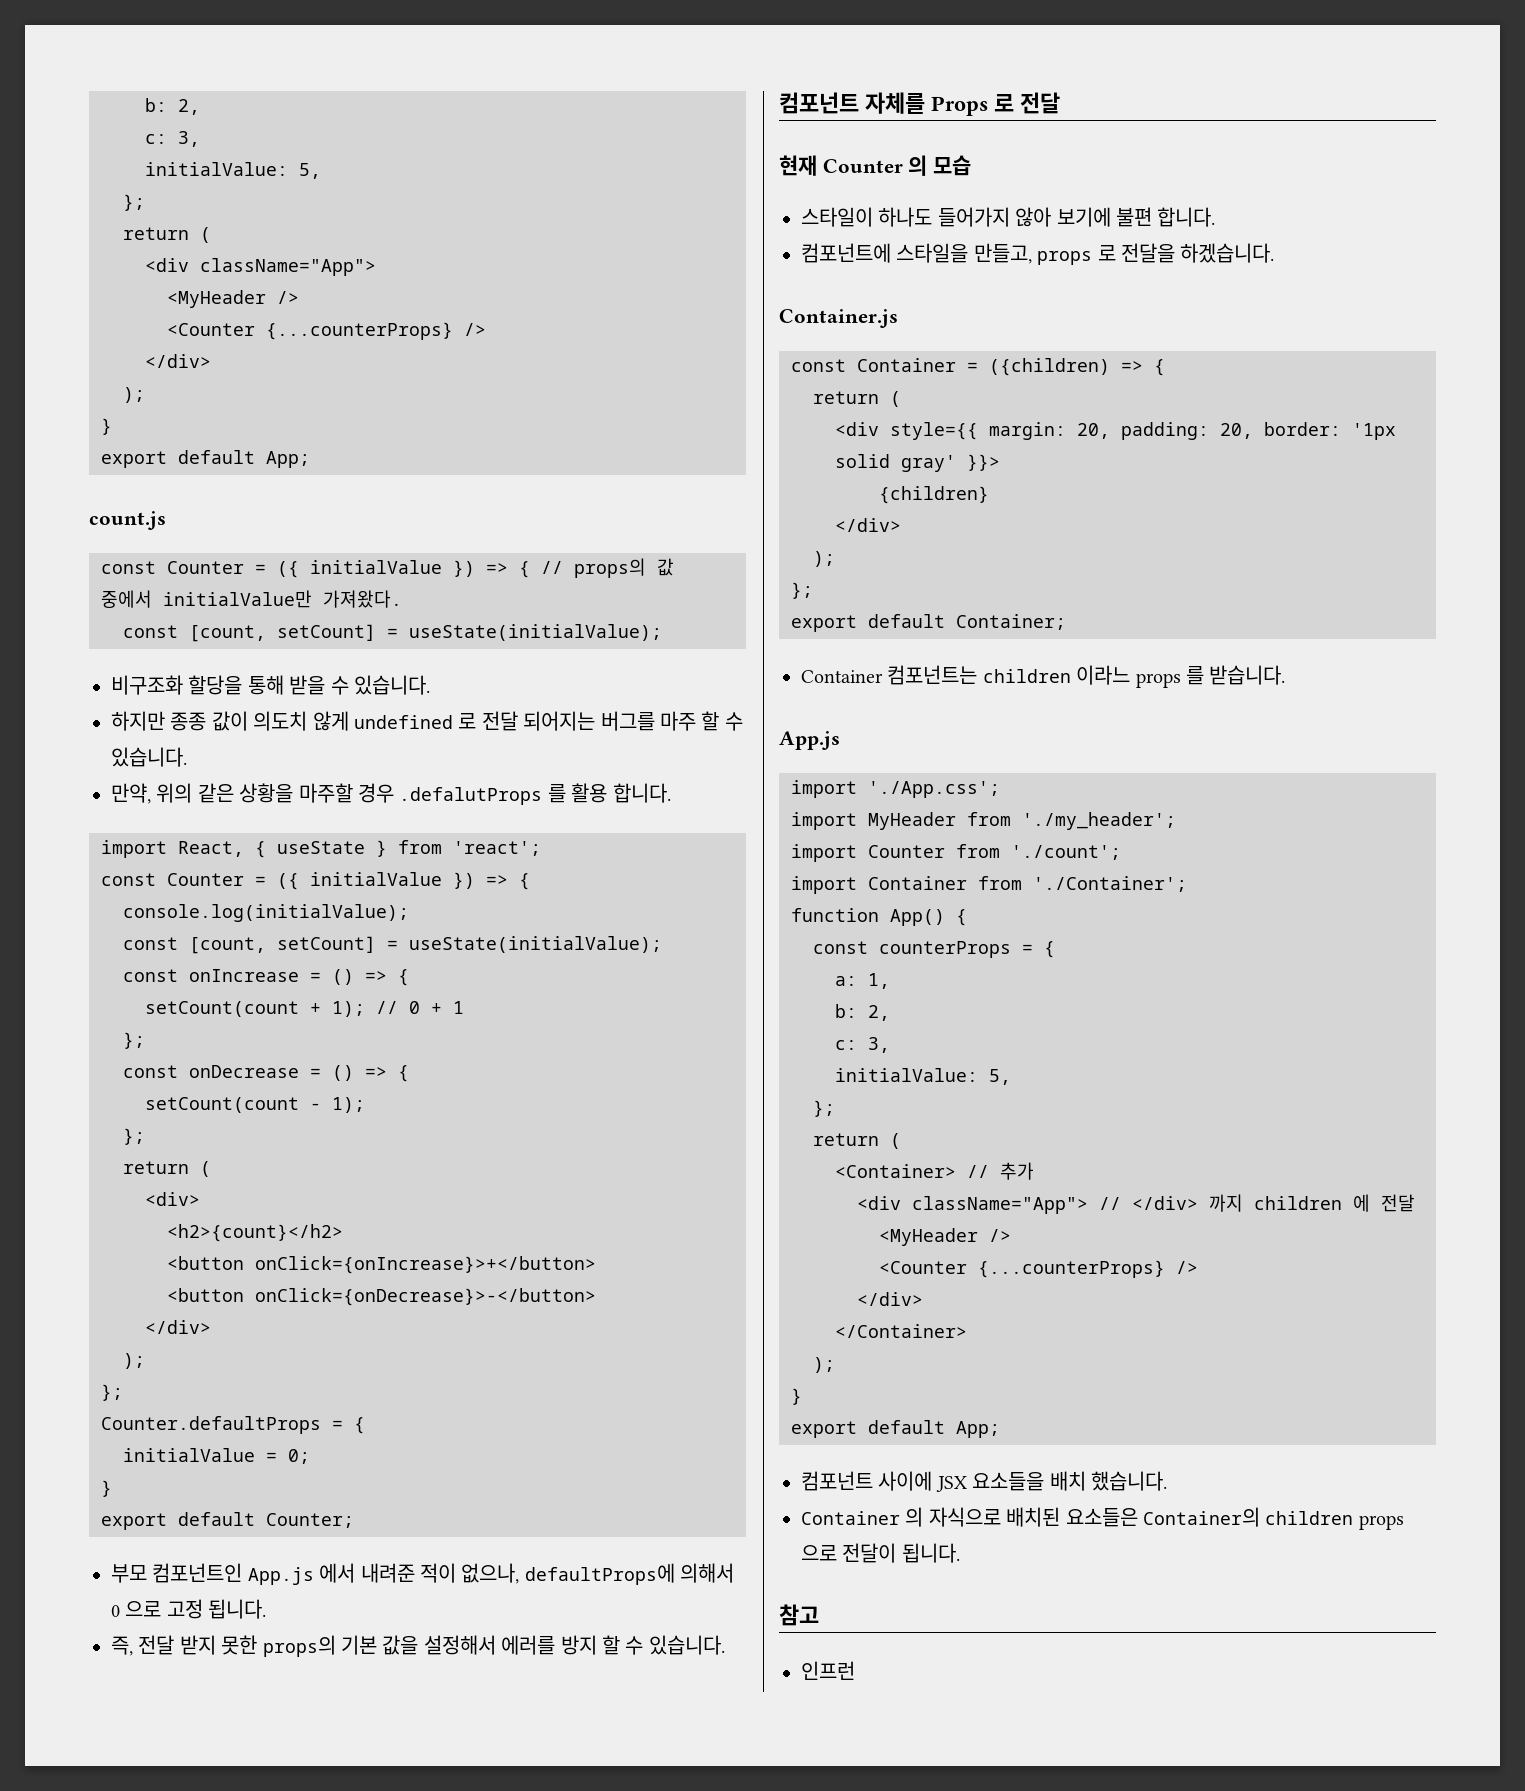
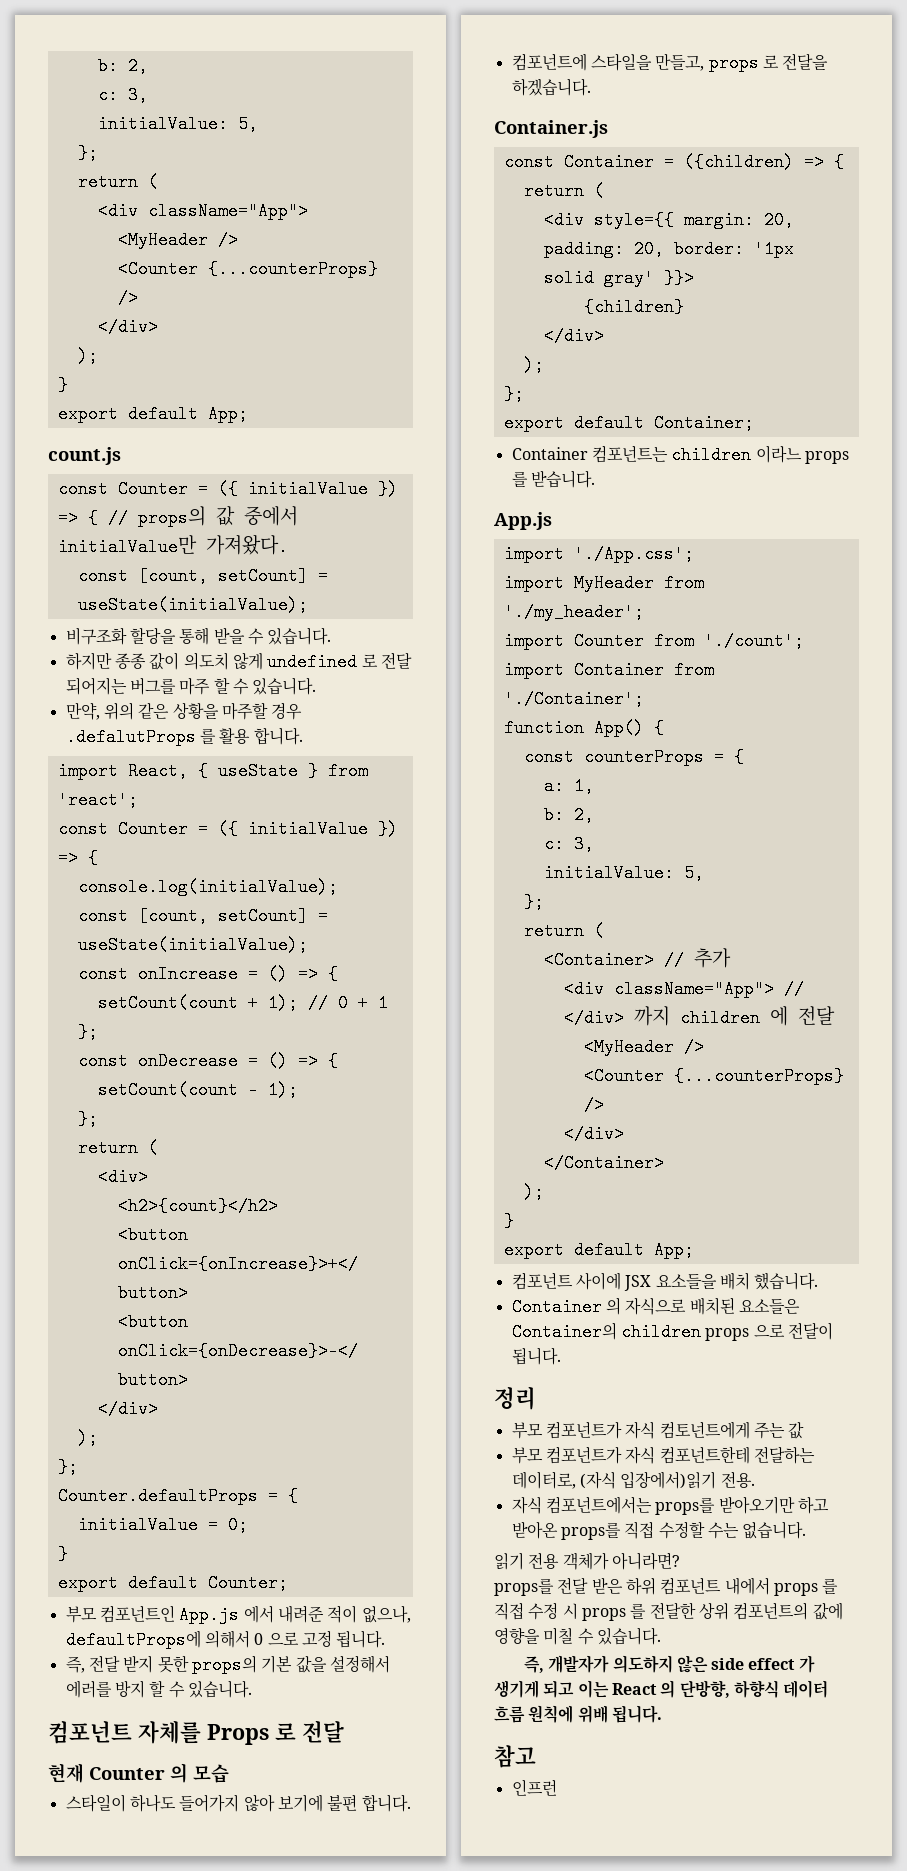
+ 정리
+ 부모 컴포넌트가 자식 컴토넌트에게 주는 값
+ 부모 컴포넌트가 자식 컴포넌트한테 전달하는 데이터로, (자식 입장에서)읽기 전용.
+ 자식 컴포넌트에서는 props를 받아오기만 하고 받아온 props를 직접 수정할 수는 없습니다.
+ 읽기 전용 객체가 아니라면?
+ props를 전달 받은 하위 컴포넌트 내에서 props 를 직접 수정 시 props 를 전달한 상위 컴포넌트의 값에 영향을 미칠 수 있습니다.
+ 즉, 개발자가 의도하지 않은 side effect 가 생기게 되고 이는 React 의 단방향, 하향식 데이터 흐름 원칙에 위배 됩니다.

